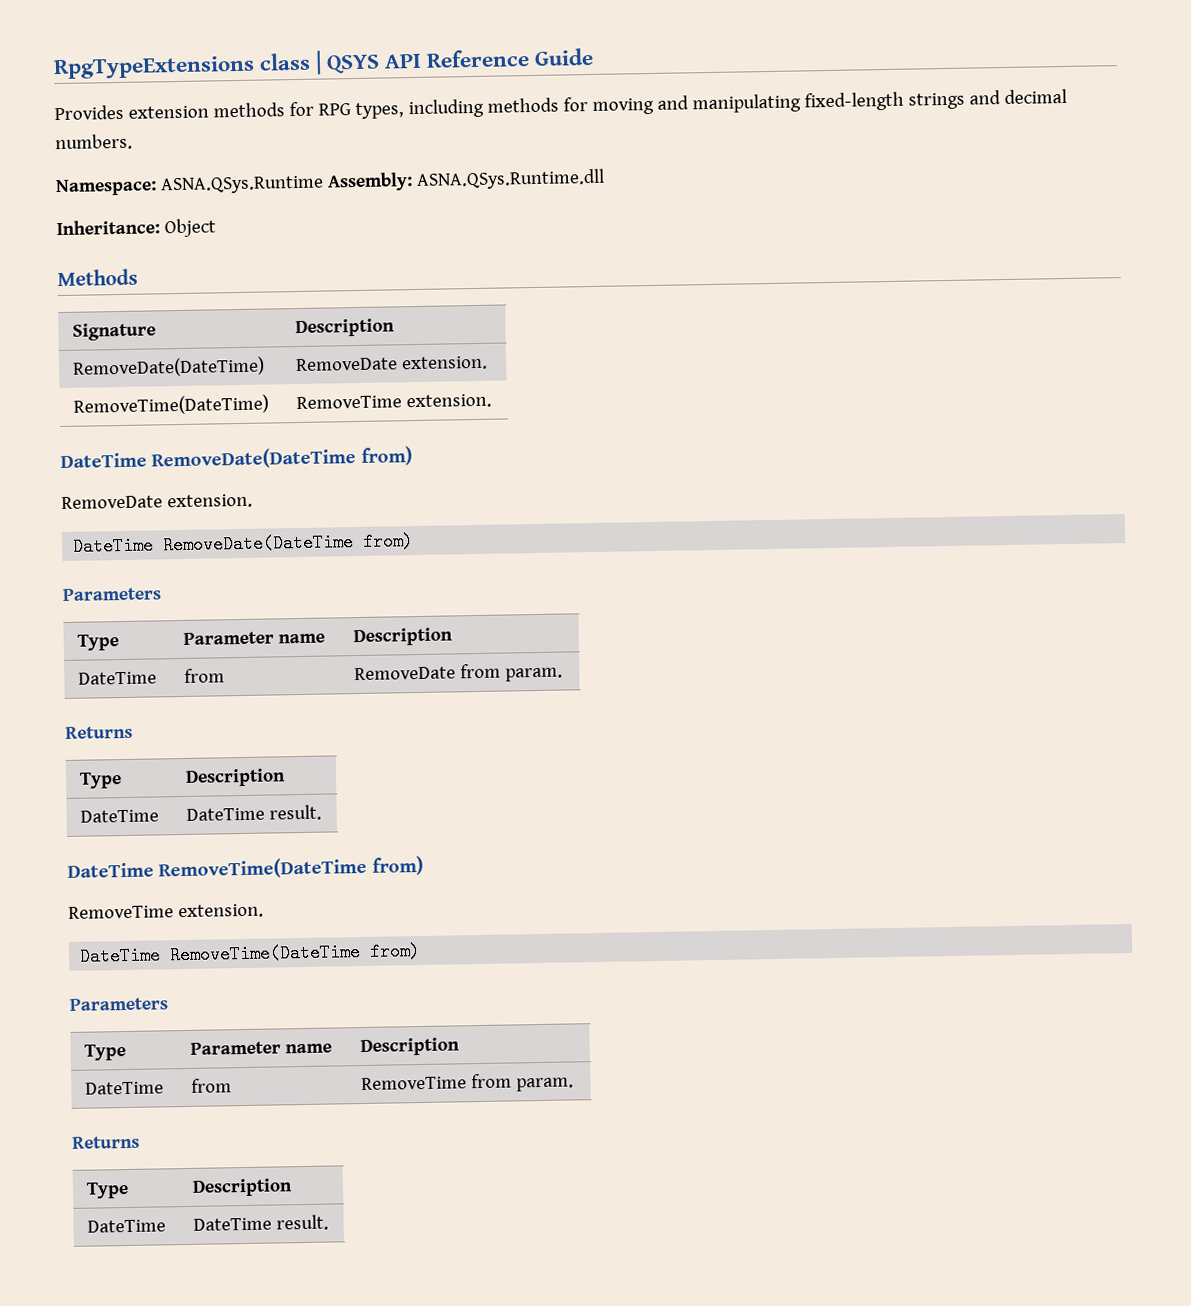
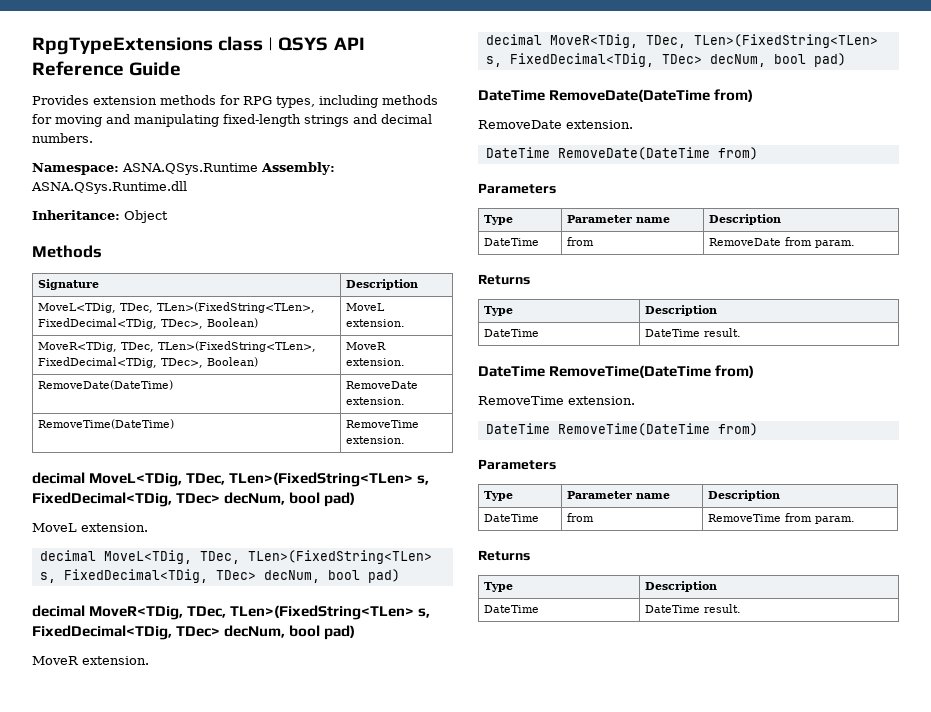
+ MoveL<TDig, TDec, TLen>(FixedString<TLen>, FixedDecimal<TDig, TDec>, Boolean) | MoveL extension.
+ MoveR<TDig, TDec, TLen>(FixedString<TLen>, FixedDecimal<TDig, TDec>, Boolean) | MoveR extension.
  RemoveTime(DateTime) | RemoveTime extension.
+ decimal MoveL<TDig, TDec, TLen>(FixedString<TLen> s, FixedDecimal<TDig, TDec> decNum, bool pad)
+ MoveL extension.
+ decimal MoveL<TDig, TDec, TLen>(FixedString<TLen> s, FixedDecimal<TDig, TDec> decNum, bool pad)
+ decimal MoveR<TDig, TDec, TLen>(FixedString<TLen> s, FixedDecimal<TDig, TDec> decNum, bool pad)
+ MoveR extension.
+ decimal MoveR<TDig, TDec, TLen>(FixedString<TLen> s, FixedDecimal<TDig, TDec> decNum, bool pad)

